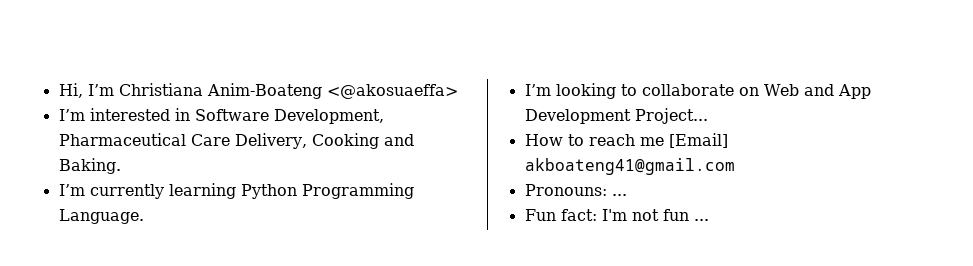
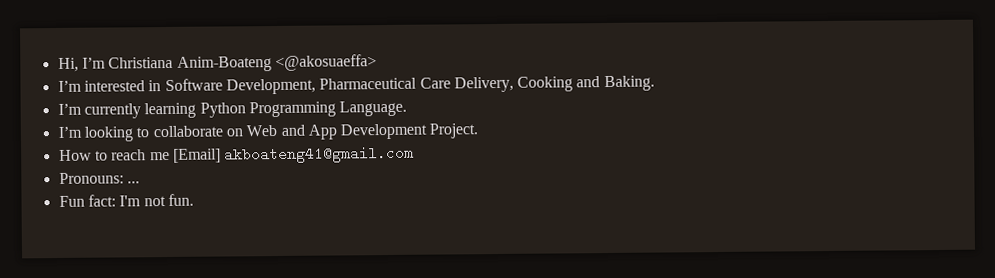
- I’m looking to collaborate on Web and App Development Project...
+ I’m looking to collaborate on Web and App Development Project.
- Fun fact: I'm not fun ...
+ Fun fact: I'm not fun.

